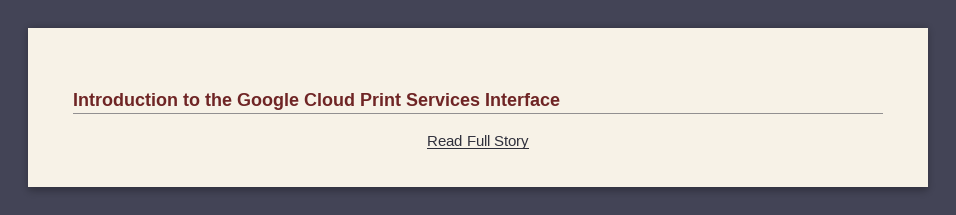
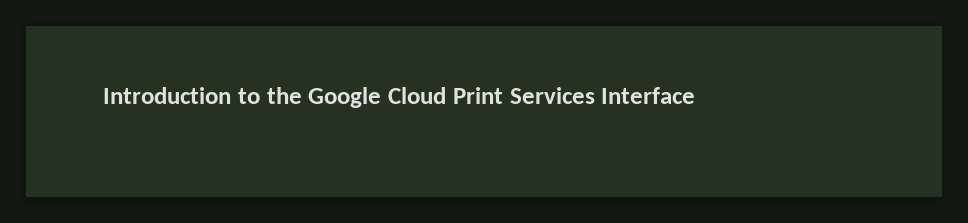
- Read Full Story

